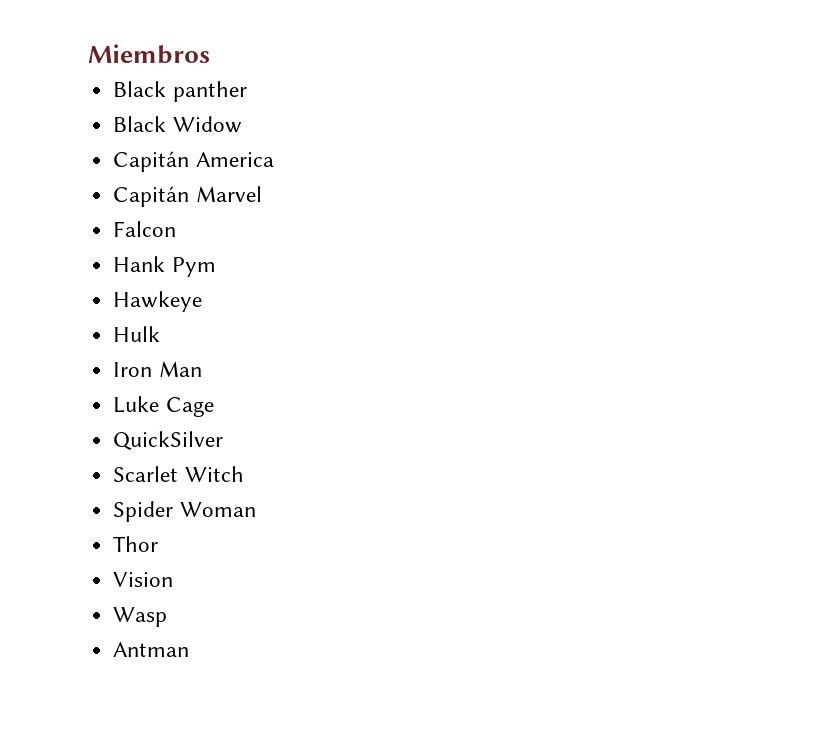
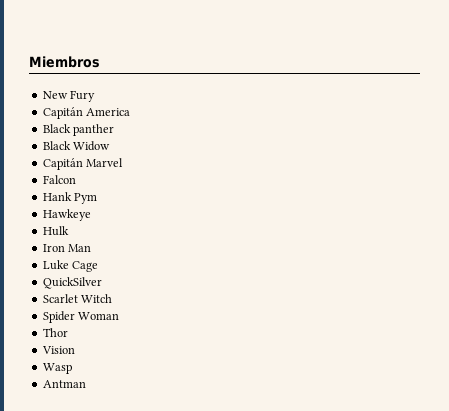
+ New Fury
+ Capitán America
- Capitán America

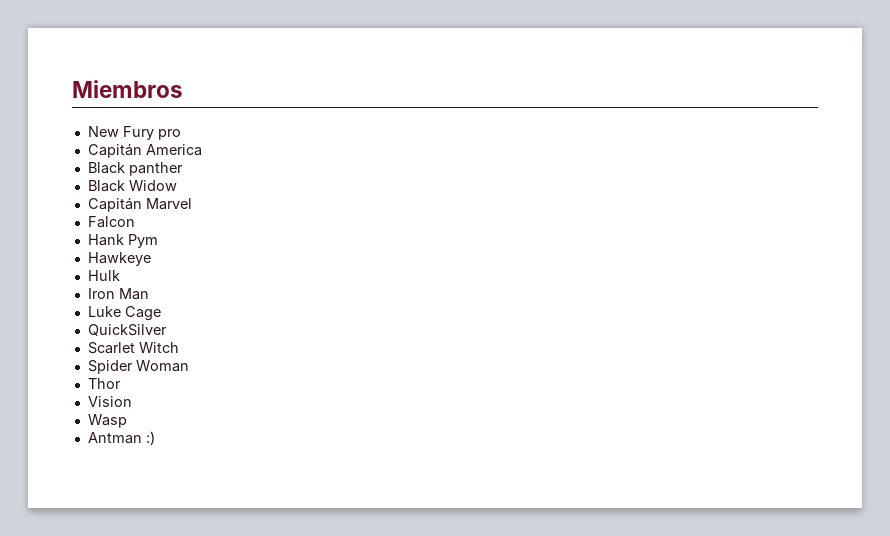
- New Fury
+ New Fury pro
- Antman
+ Antman :)

